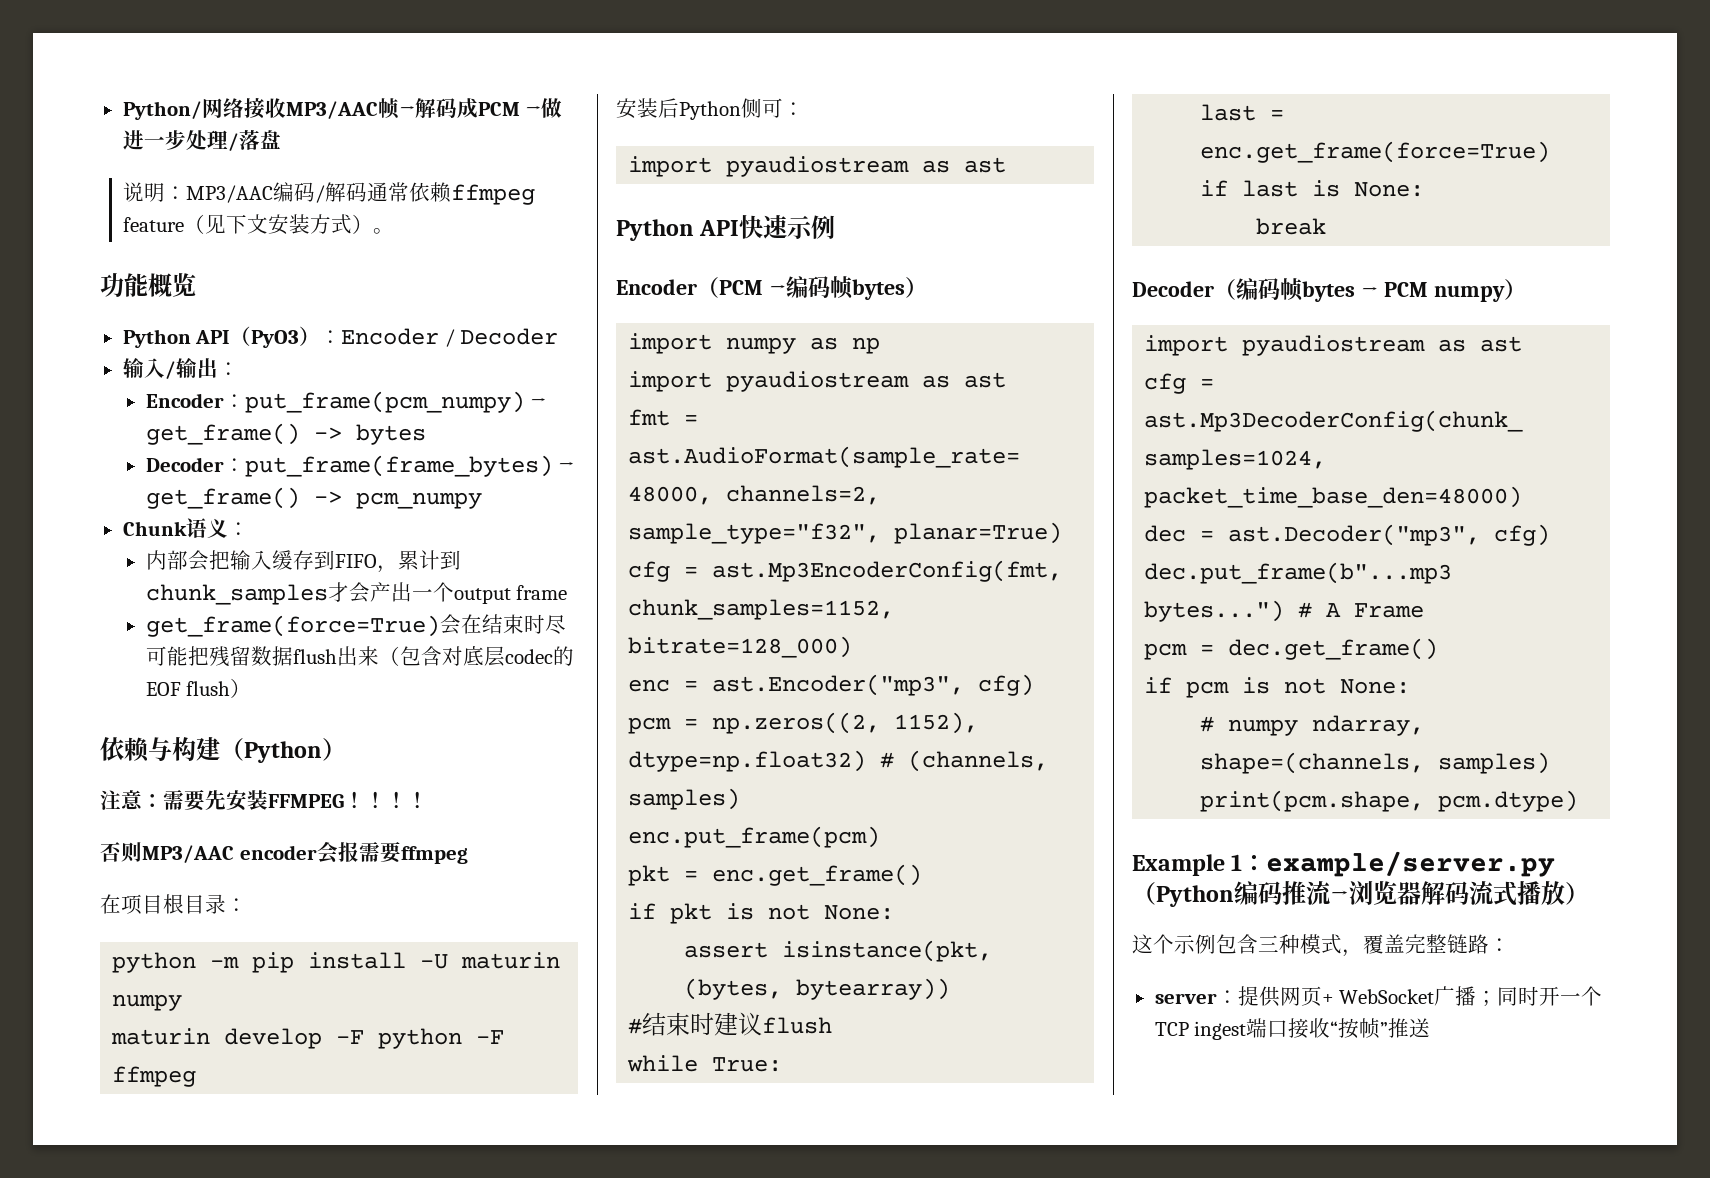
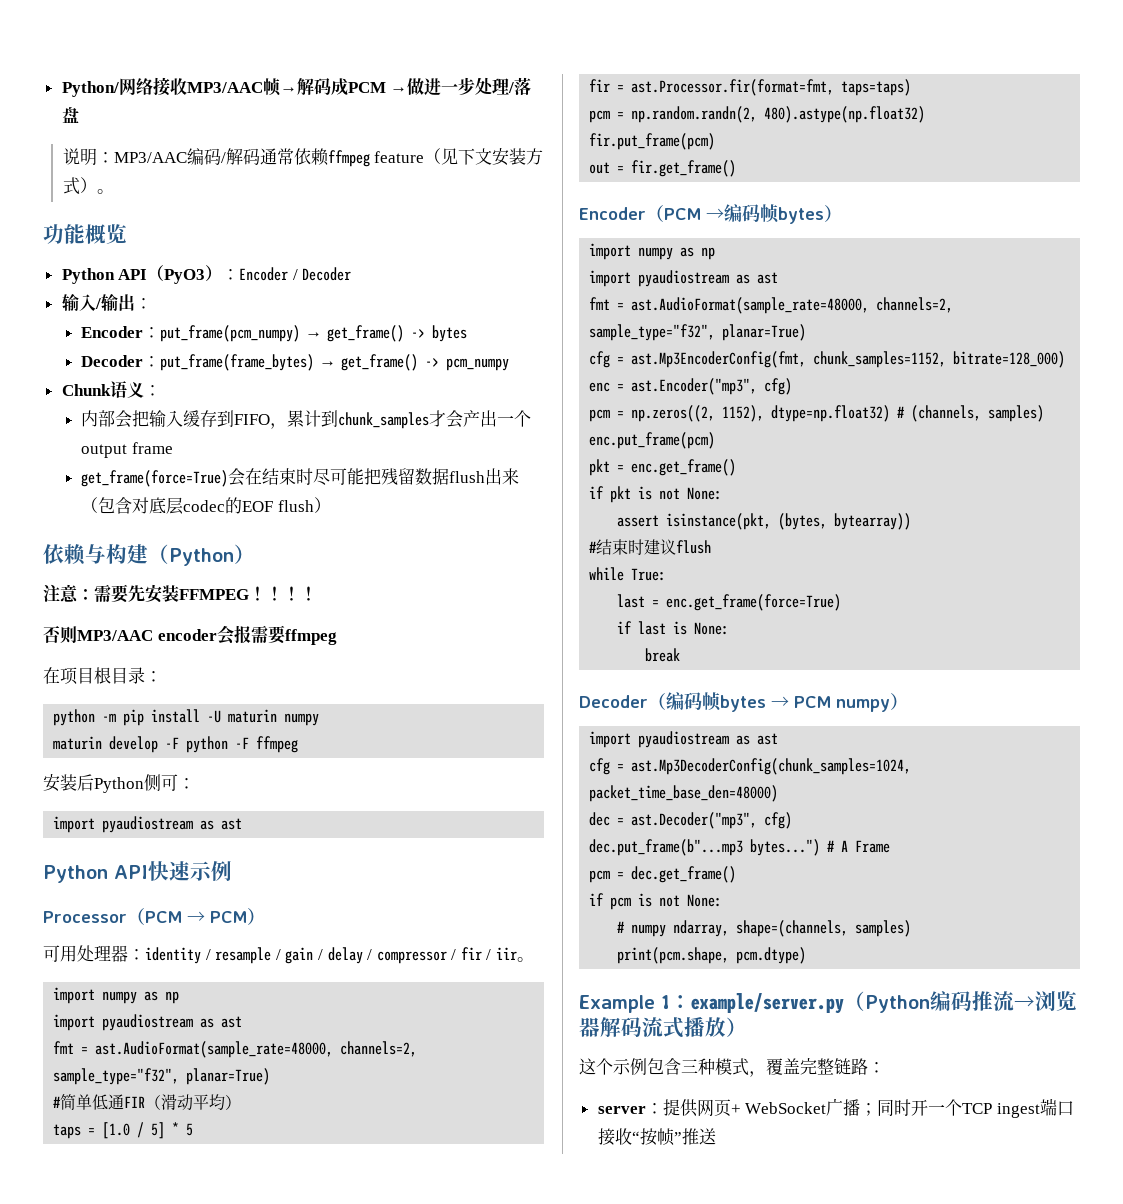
+ Processor（PCM → PCM）
+ 可用处理器：identity / resample / gain / delay / compressor / fir / iir。
+ import numpy as np
+ import pyaudiostream as ast
+ fmt = ast.AudioFormat(sample_rate=48000, channels=2, sample_type="f32", planar=True)
+ #简单低通FIR（滑动平均）
+ taps = [1.0 / 5] * 5
+ fir = ast.Processor.fir(format=fmt, taps=taps)
+ pcm = np.random.randn(2, 480).astype(np.float32)
+ fir.put_frame(pcm)
+ out = fir.get_frame()

